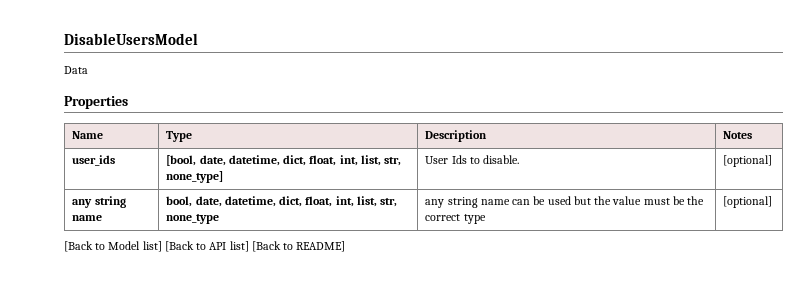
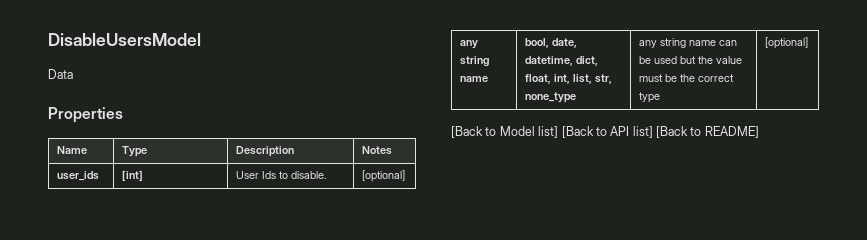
- user_ids | [bool, date, datetime, dict, float, int, list, str, none_type] | User Ids to disable. | [optional]
+ user_ids | [int] | User Ids to disable. | [optional]

